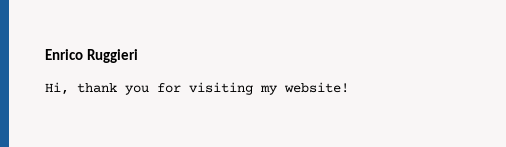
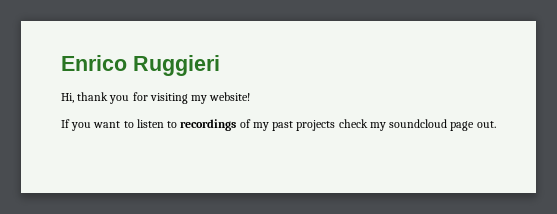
+ If you want to listen to recordings of my past projects check my soundcloud page out.

